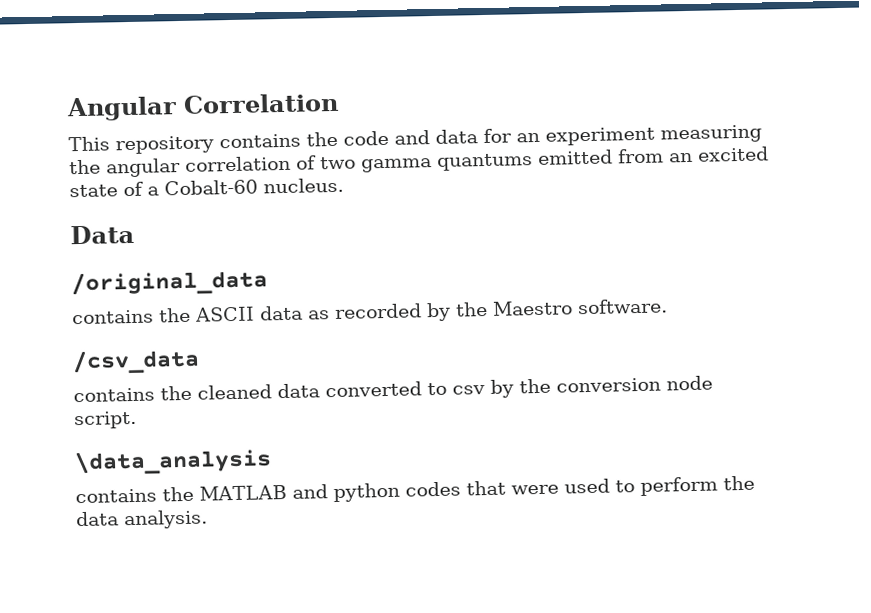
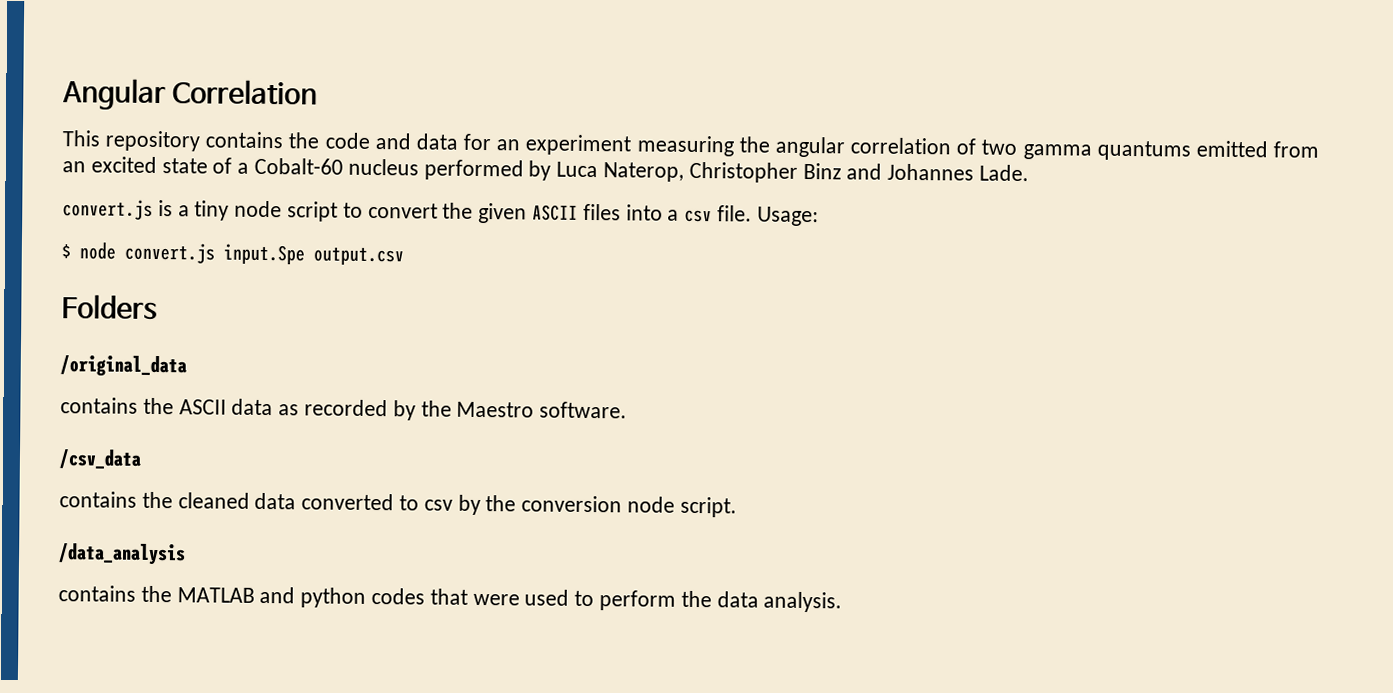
- This repository contains the code and data for an experiment measuring the angular correlation of two gamma quantums emitted from an excited state of a Cobalt-60 nucleus.
- Data
+ This repository contains the code and data for an experiment measuring the angular correlation of two gamma quantums emitted from an excited state of a Cobalt-60 nucleus performed by Luca Naterop, Christopher Binz and Johannes Lade.
+ convert.js is a tiny node script to convert the given ASCII files into a csv file. Usage:
+ $ node convert.js input.Spe output.csv
+ Folders
- \data_analysis
+ /data_analysis

